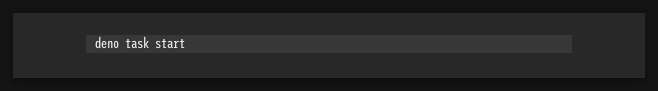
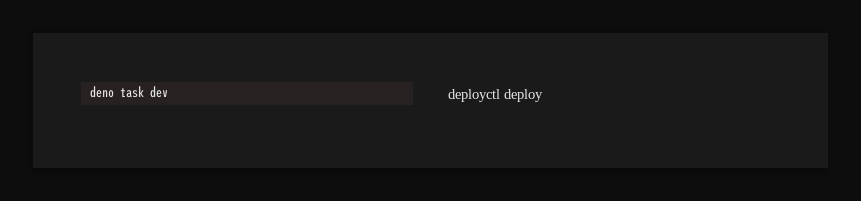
- deno task start
+ deno task dev
+ deployctl deploy

